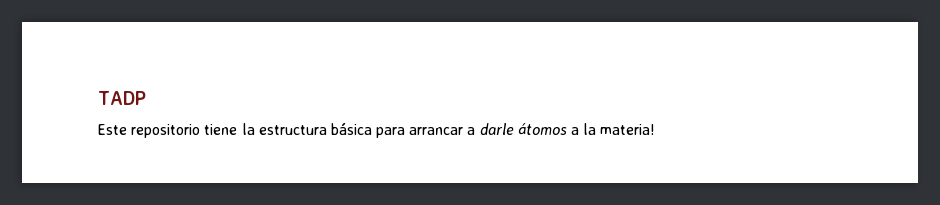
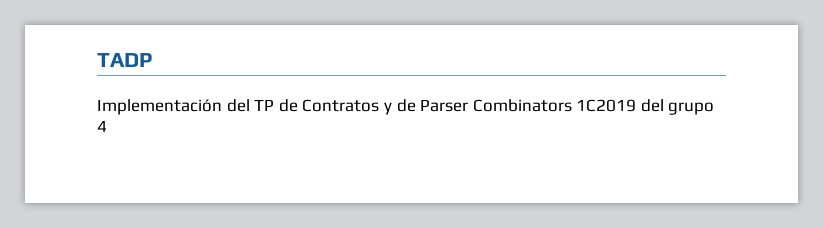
- Este repositorio tiene la estructura básica para arrancar a darle átomos a la materia!
+ Implementación del TP de Contratos y de Parser Combinators 1C2019 del grupo 4

